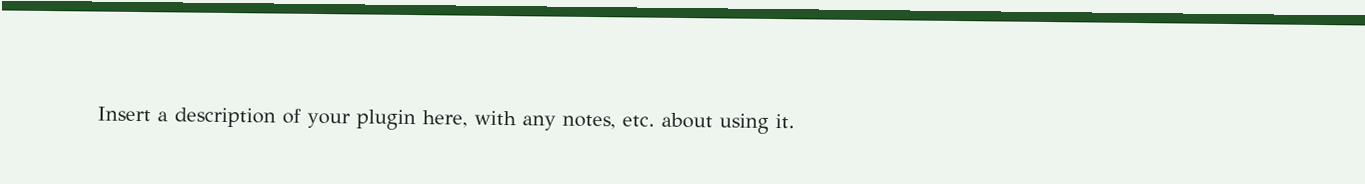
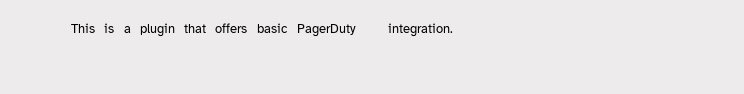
- Insert a description of your plugin here, with any notes, etc. about using it.
+ This is a plugin that offers basic PagerDuty integration.

